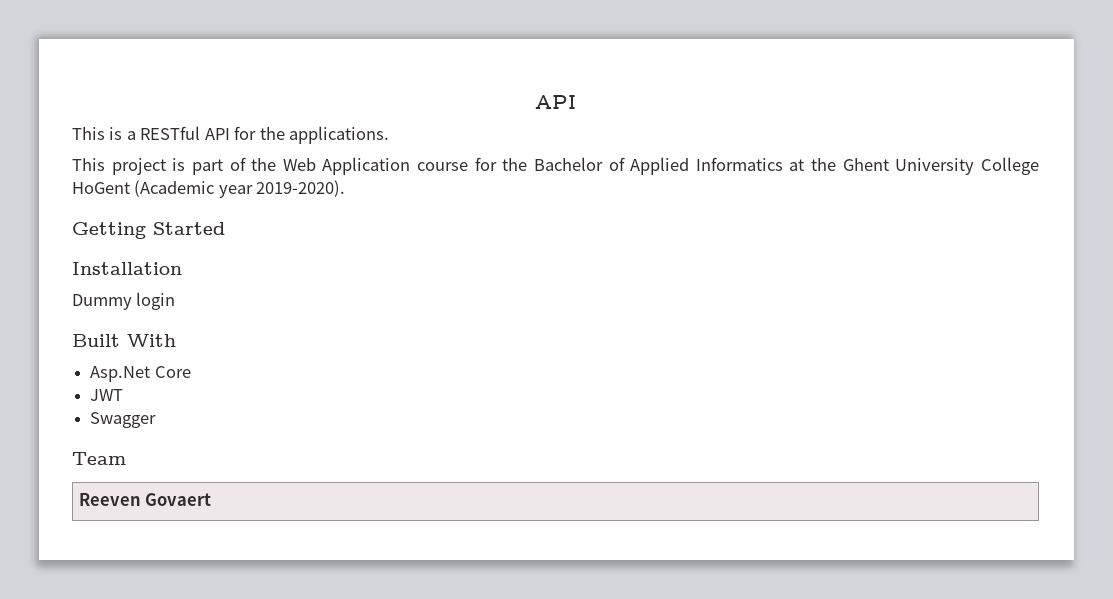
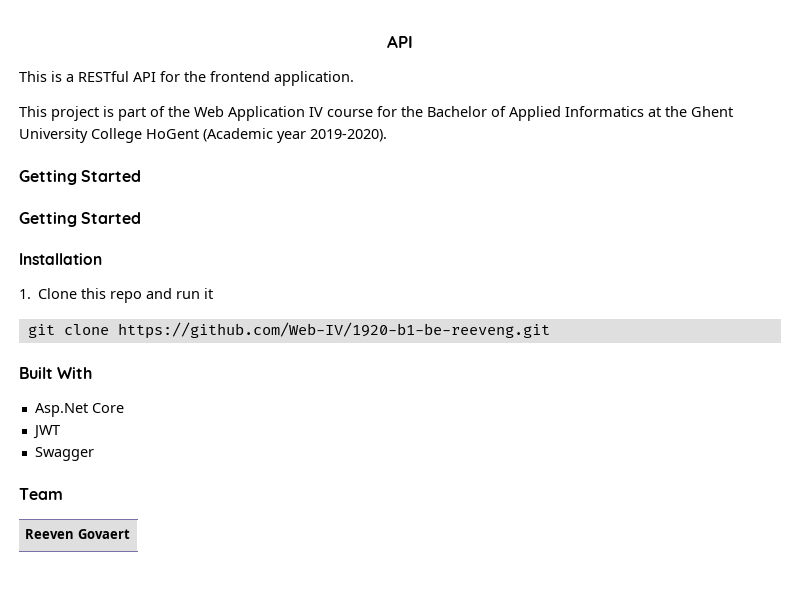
- This is a RESTful API for the applications.
+ This is a RESTful API for the frontend application.
- This project is part of the Web Application course for the Bachelor of Applied Informatics at the Ghent University College HoGent (Academic year 2019-2020).
+ This project is part of the Web Application IV course for the Bachelor of Applied Informatics at the Ghent University College HoGent (Academic year 2019-2020).
+ Getting Started
- Dummy login
+ 1. Clone this repo and run it
+ git clone https://github.com/Web-IV/1920-b1-be-reeveng.git

